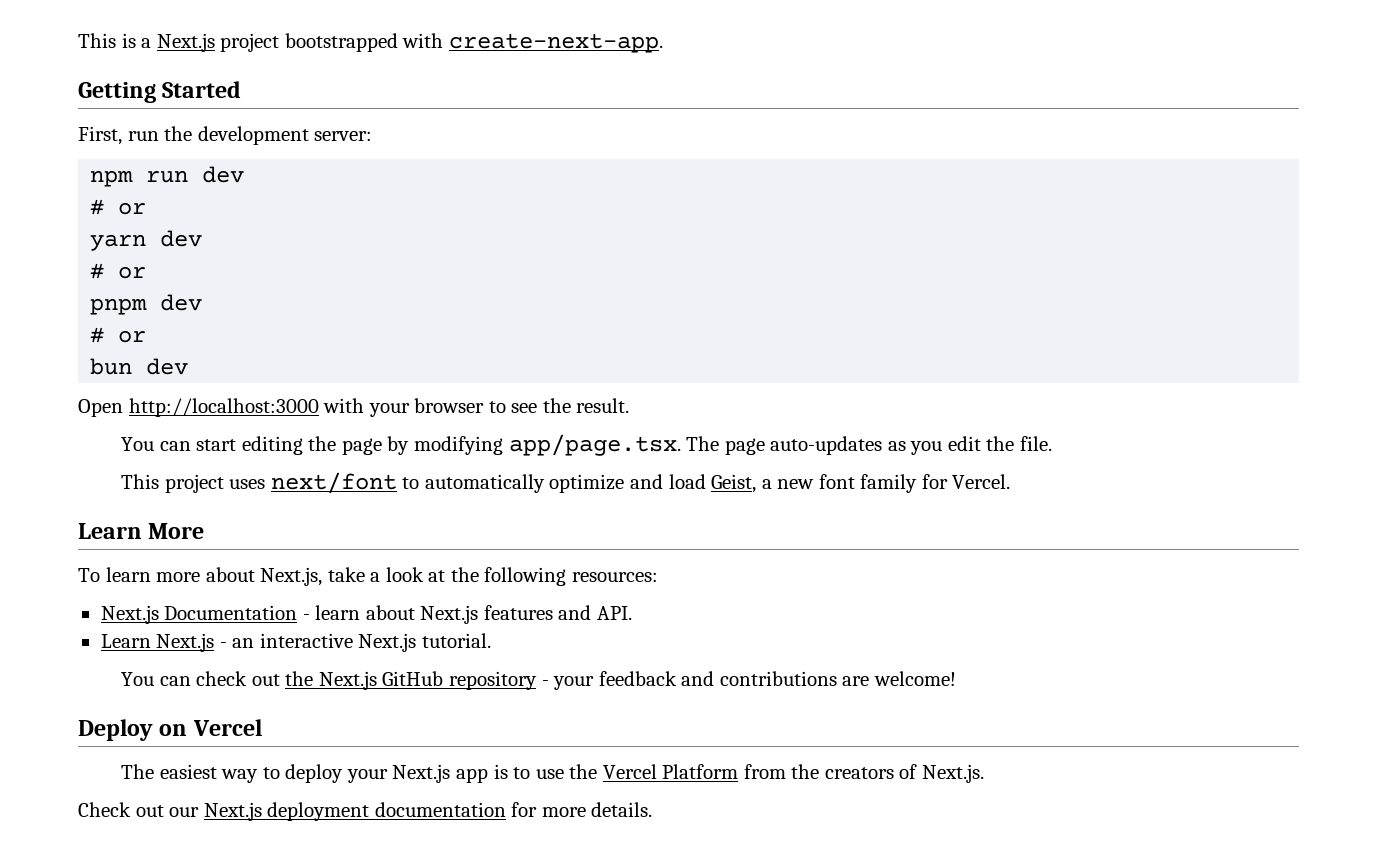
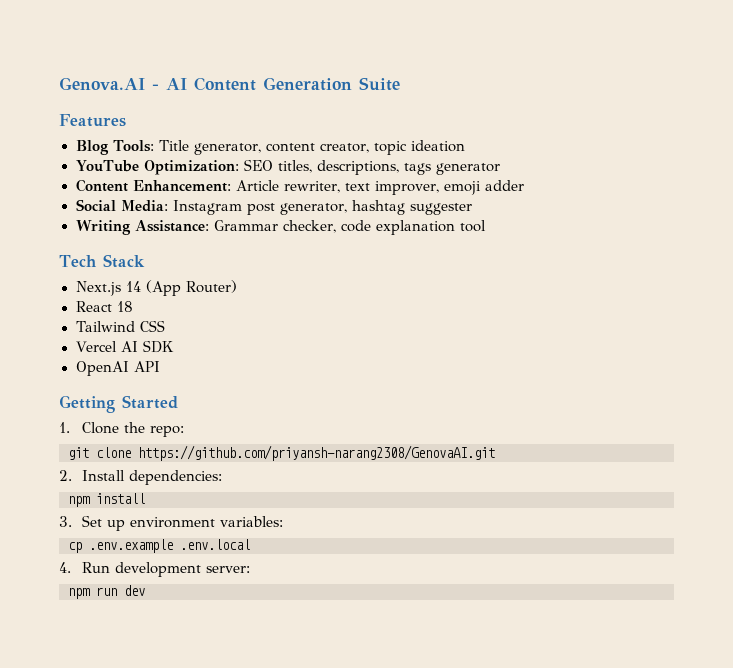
- This is a Next.js project bootstrapped with create-next-app.
+ Genova.AI - AI Content Generation Suite
+ Features
+ Blog Tools: Title generator, content creator, topic ideation
+ YouTube Optimization: SEO titles, descriptions, tags generator
+ Content Enhancement: Article rewriter, text improver, emoji adder
+ Social Media: Instagram post generator, hashtag suggester
+ Writing Assistance: Grammar checker, code explanation tool
+ Tech Stack
+ Next.js 14 (App Router)
+ React 18
+ Tailwind CSS
+ Vercel AI SDK
+ OpenAI API
  Getting Started
- First, run the development server:
+ 1. Clone the repo:
+ git clone https://github.com/priyansh-narang2308/GenovaAI.git
+ 2. Install dependencies:
+ npm install
+ 3. Set up environment variables:
+ cp .env.example .env.local
+ 4. Run development server:
  npm run dev
- # or
- yarn dev
- # or
- pnpm dev
- # or
- bun dev
- Open http://localhost:3000 with your browser to see the result.
- You can start editing the page by modifying app/page.tsx. The page auto-updates as you edit the file.
- This project uses next/font to automatically optimize and load Geist, a new font family for Vercel.
- Learn More
- To learn more about Next.js, take a look at the following resources:
- Next.js Documentation - learn about Next.js features and API.
- Learn Next.js - an interactive Next.js tutorial.
- You can check out the Next.js GitHub repository - your feedback and contributions are welcome!
- Deploy on Vercel
- The easiest way to deploy your Next.js app is to use the Vercel Platform from the creators of Next.js.
- Check out our Next.js deployment documentation for more details.

